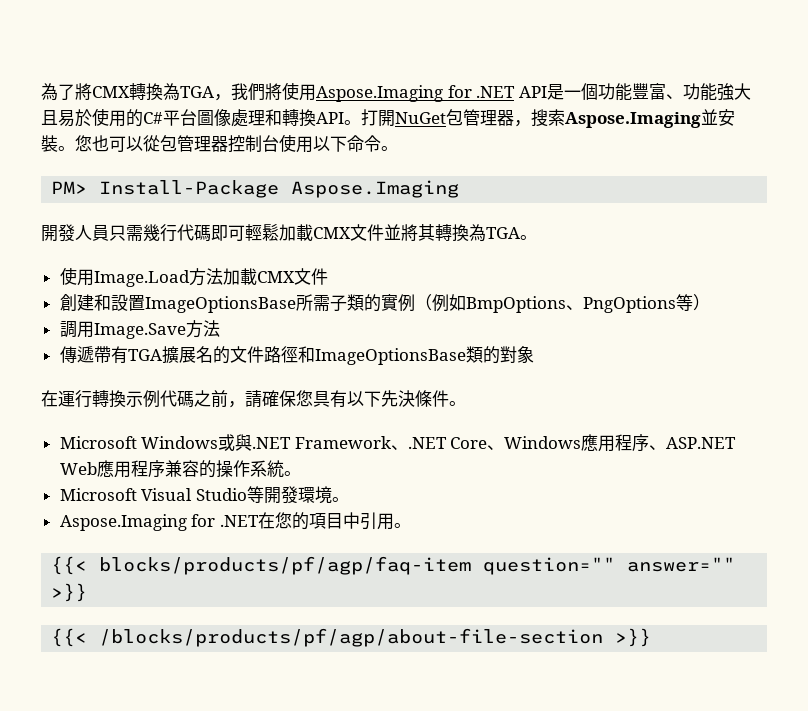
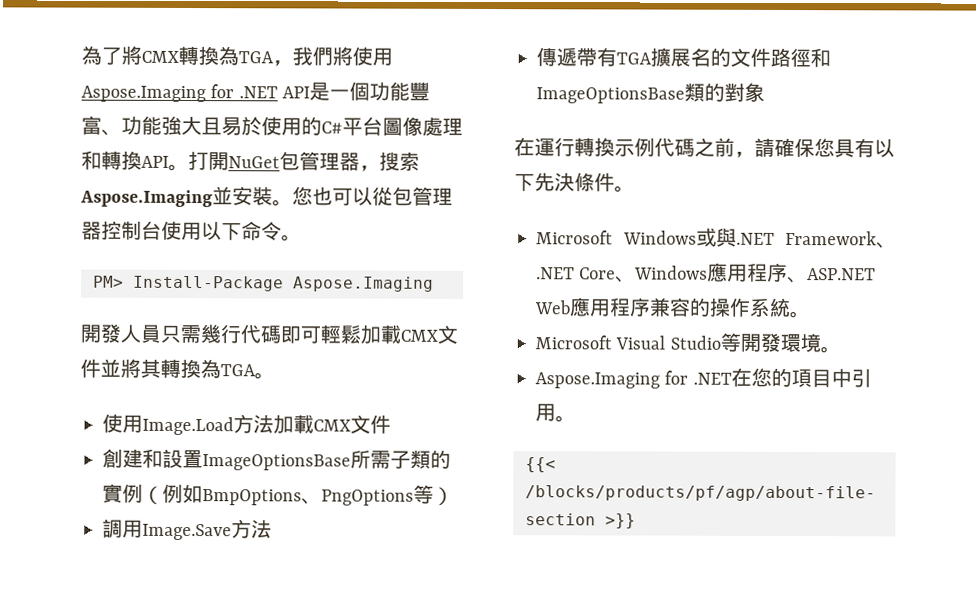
- {{< blocks/products/pf/agp/faq-item question="" answer="" >}}

